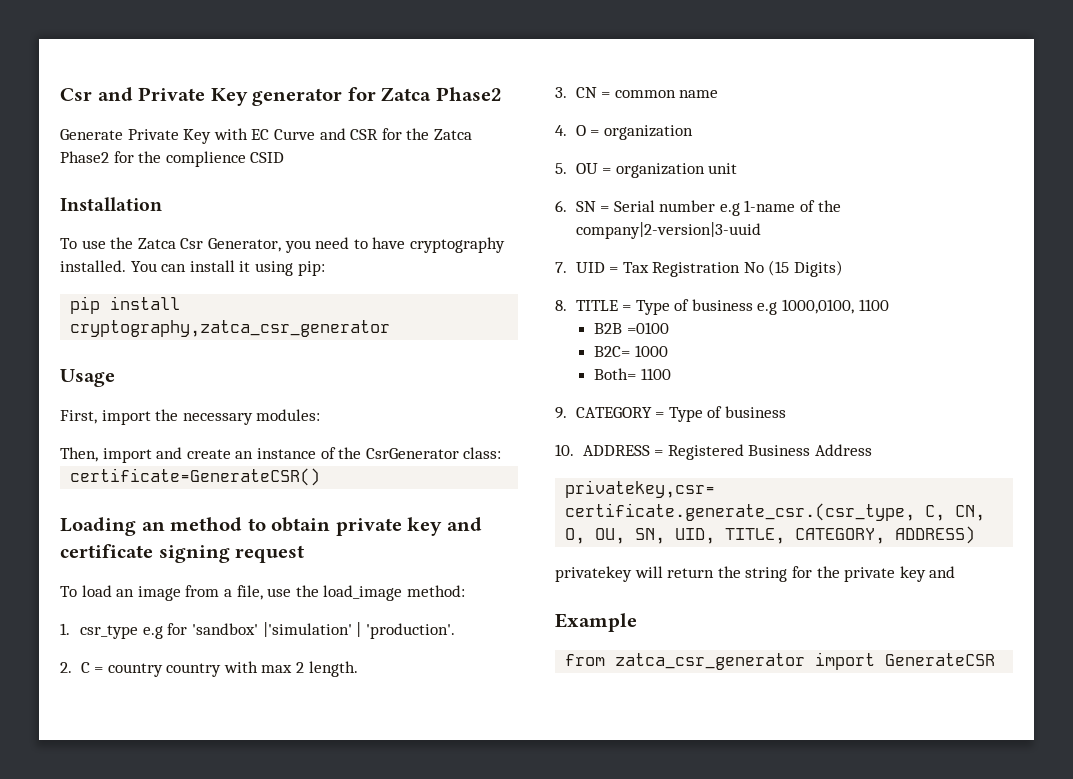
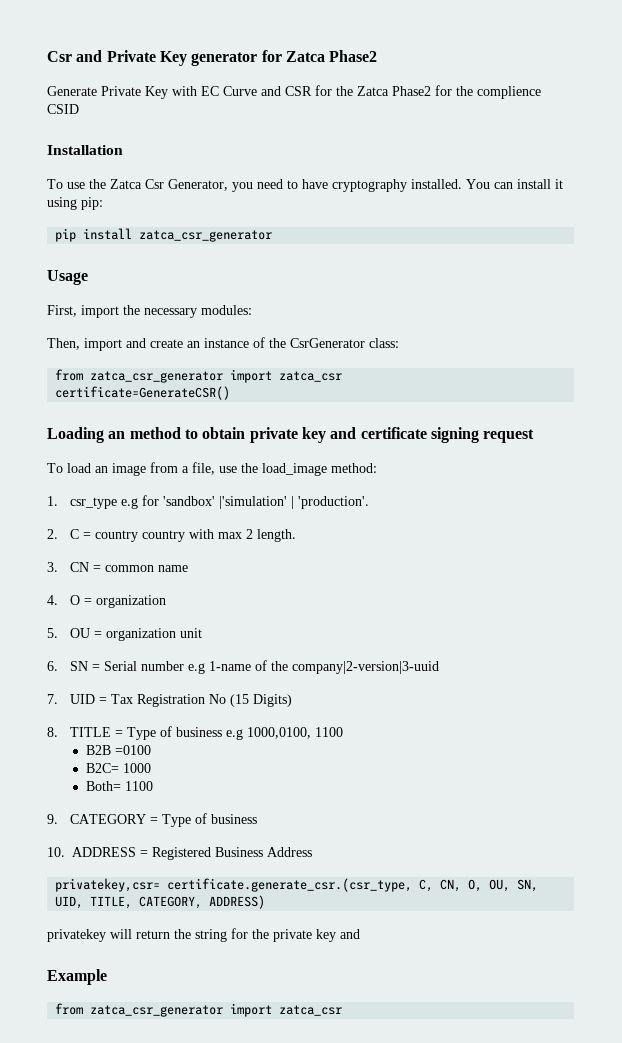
- pip install cryptography,zatca_csr_generator
+ pip install zatca_csr_generator
  Then, import and create an instance of the CsrGenerator class:
+ from zatca_csr_generator import zatca_csr
  Example
- from zatca_csr_generator import GenerateCSR
+ from zatca_csr_generator import zatca_csr

